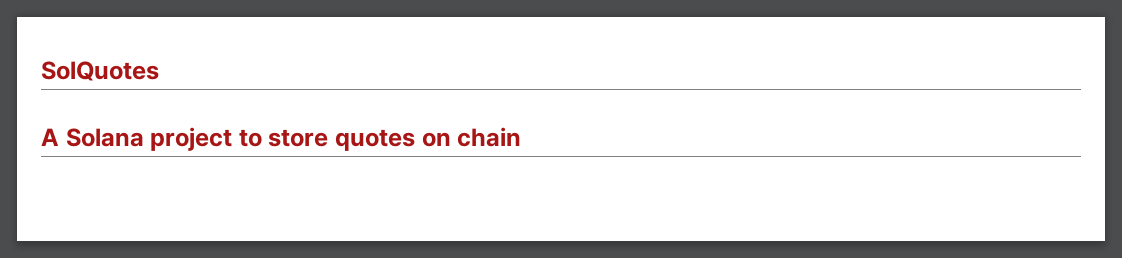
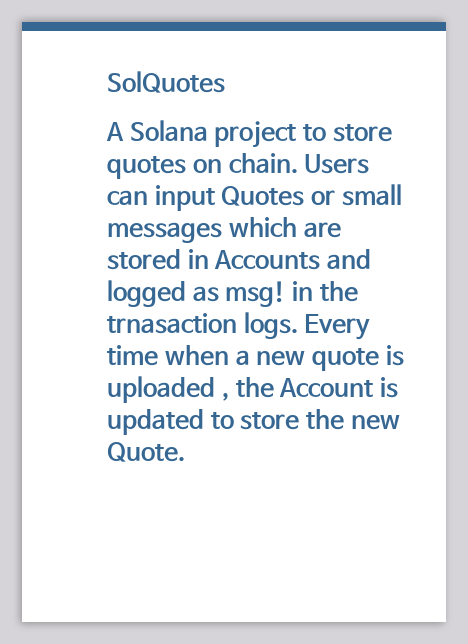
- A Solana project to store quotes on chain
+ A Solana project to store quotes on chain. Users can input Quotes or small messages which are stored in Accounts and logged as msg! in the trnasaction logs. Every time when a new quote is uploaded , the Account is updated to store the new Quote.

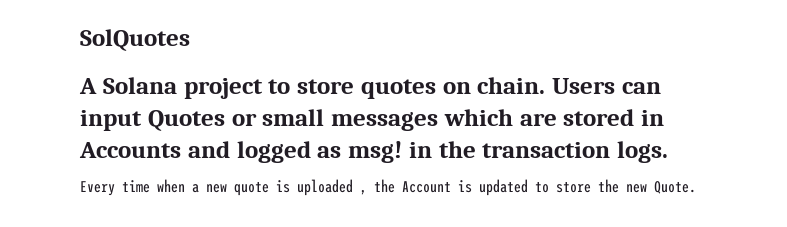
- Users can input Quotes or small messages which are stored in Accounts and logged as msg! in the trnasaction logs. Every time when a new quote is uploaded , the Account is updated to store the new Quote.
+ Users can input Quotes or small messages which are stored in Accounts and logged as msg! in the transaction logs.
+ Every time when a new quote is uploaded , the Account is updated to store the new Quote.

